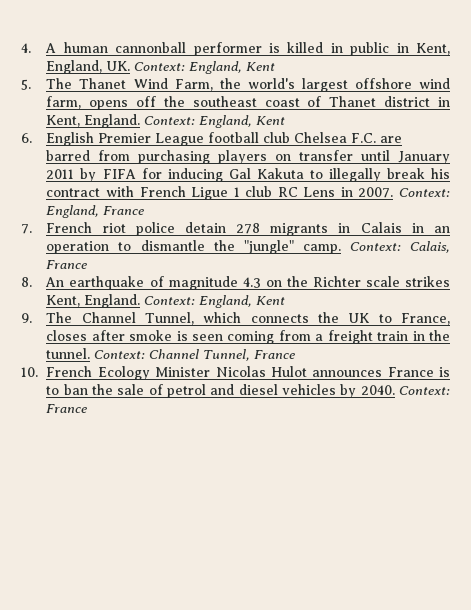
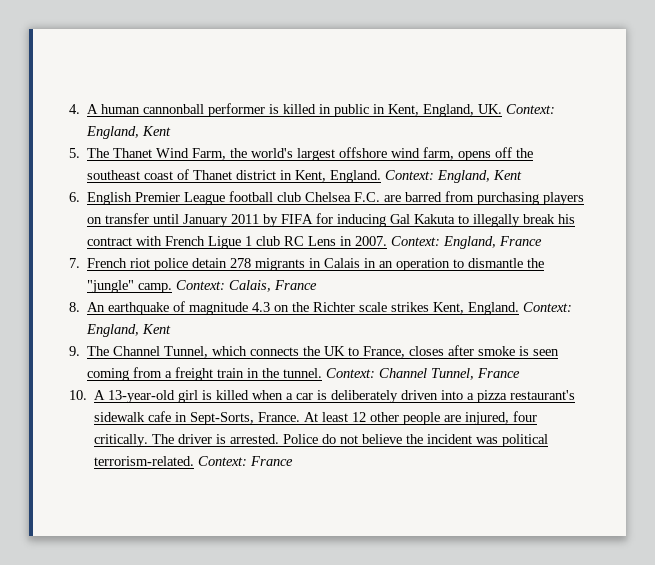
- 10. French Ecology Minister Nicolas Hulot announces France is to ban the sale of petrol and diesel vehicles by 2040.
+ 10. A 13-year-old girl is killed when a car is deliberately driven into a pizza restaurant's sidewalk cafe in Sept-Sorts, France. At least 12 other people are injured, four critically. The driver is arrested. Police do not believe the incident was political terrorism-related.

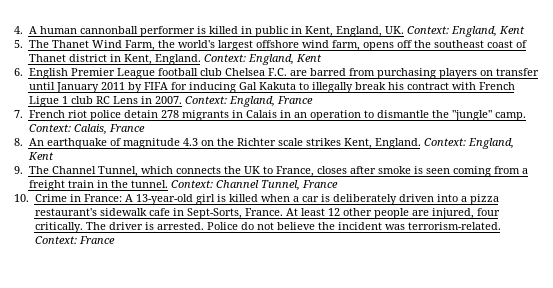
- 10. A 13-year-old girl is killed when a car is deliberately driven into a pizza restaurant's sidewalk cafe in Sept-Sorts, France.
+ 10. Crime in France: A 13-year-old girl is killed when a car is deliberately driven into a pizza restaurant's sidewalk cafe in Sept-Sorts, France.
- Police do not believe the incident was political terrorism-related.
+ Police do not believe the incident was terrorism-related.

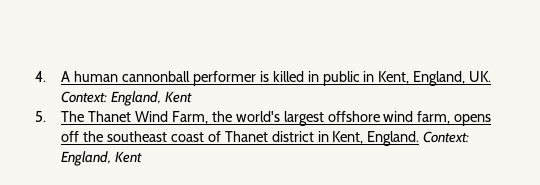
- 6. English Premier League football club Chelsea F.C. are barred from purchasing players on transfer until January 2011 by FIFA for inducing Gal Kakuta to illegally break his contract with French Ligue 1 club RC Lens in 2007. Context: England, France
- 7. French riot police detain 278 migrants in Calais in an operation to dismantle the "jungle" camp. Context: Calais, France
- 8. An earthquake of magnitude 4.3 on the Richter scale strikes Kent, England. Context: England, Kent
- 9. The Channel Tunnel, which connects the UK to France, closes after smoke is seen coming from a freight train in the tunnel. Context: Channel Tunnel, France
- 10. Crime in France: A 13-year-old girl is killed when a car is deliberately driven into a pizza restaurant's sidewalk cafe in Sept-Sorts, France. At least 12 other people are injured, four critically. The driver is arrested. Police do not believe the incident was terrorism-related. Context: France

